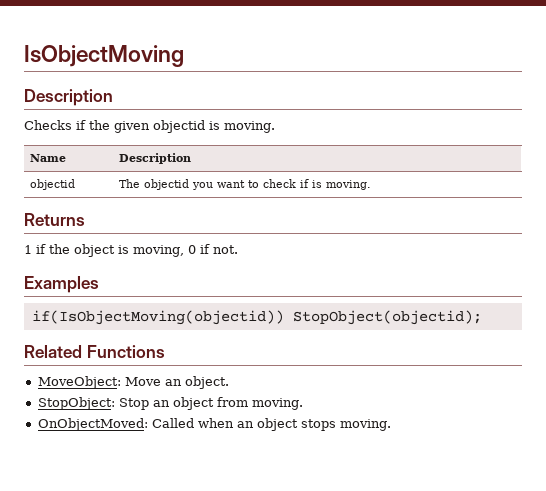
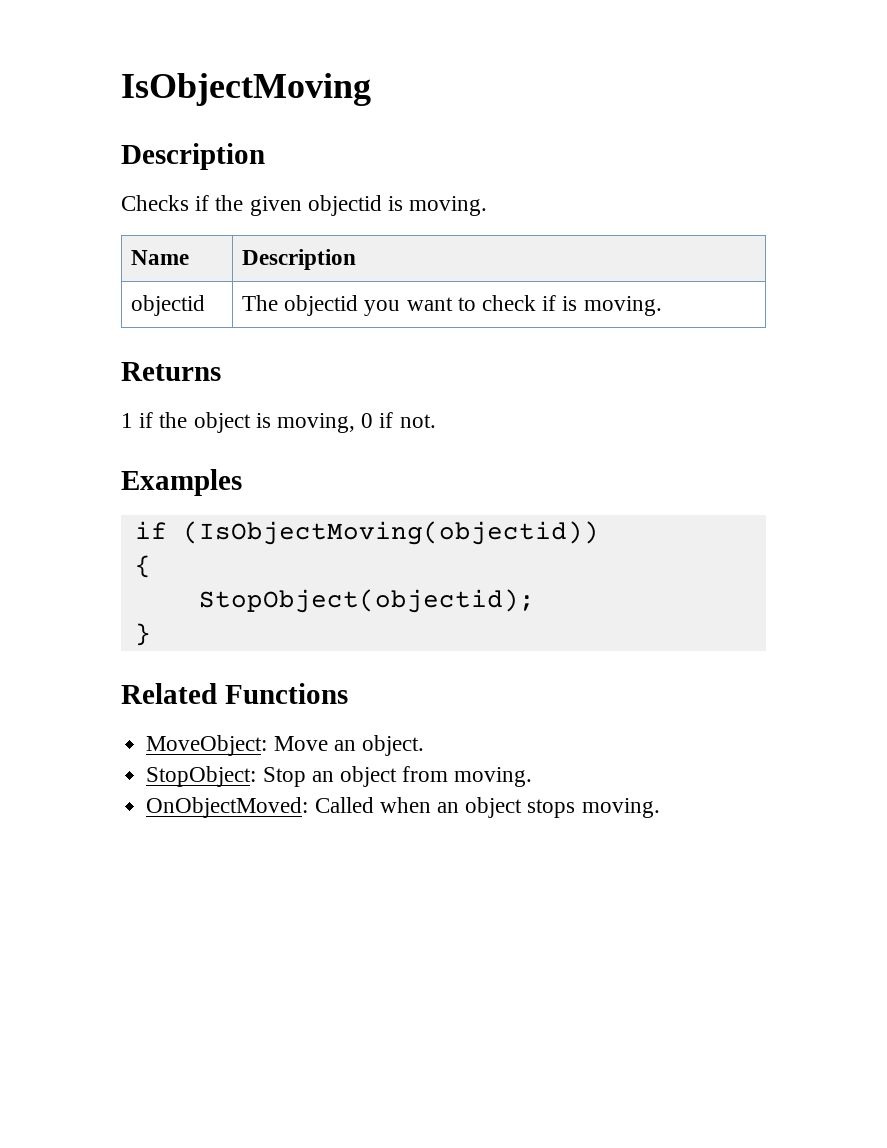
- if(IsObjectMoving(objectid)) StopObject(objectid);
+ if (IsObjectMoving(objectid))
+ {
+ StopObject(objectid);
+ }

